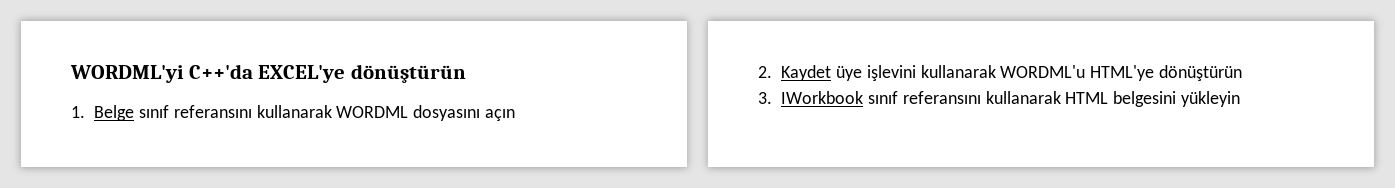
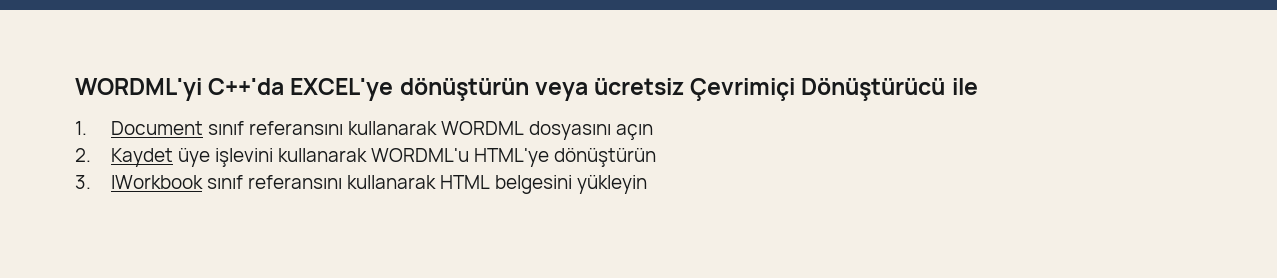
- WORDML'yi C++'da EXCEL'ye dönüştürün
+ WORDML'yi C++'da EXCEL'ye dönüştürün veya ücretsiz Çevrimiçi Dönüştürücü ile
- 1. Belge sınıf referansını kullanarak WORDML dosyasını açın
+ 1. Document sınıf referansını kullanarak WORDML dosyasını açın

